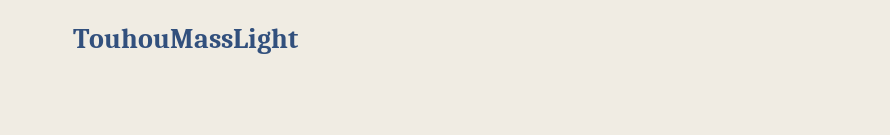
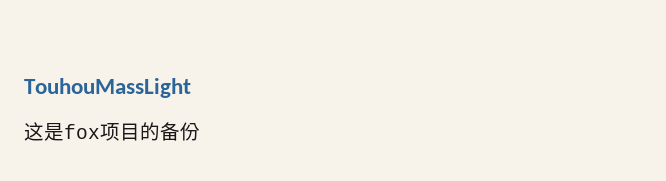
+ 这是fox项目的备份

